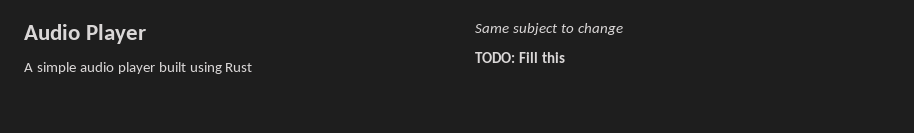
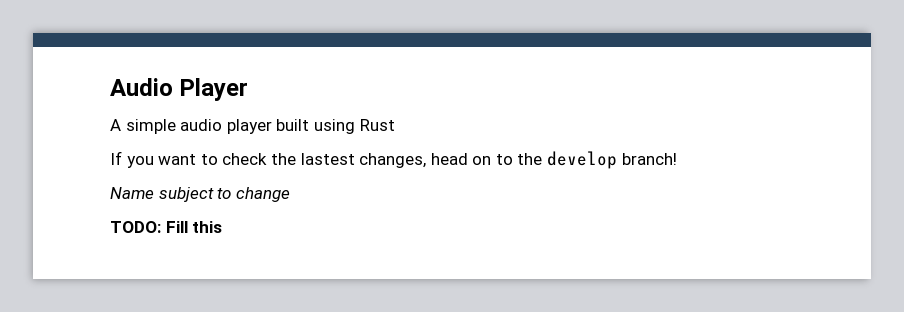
- Same subject to change
+ If you want to check the lastest changes, head on to the develop branch!
+ Name subject to change

